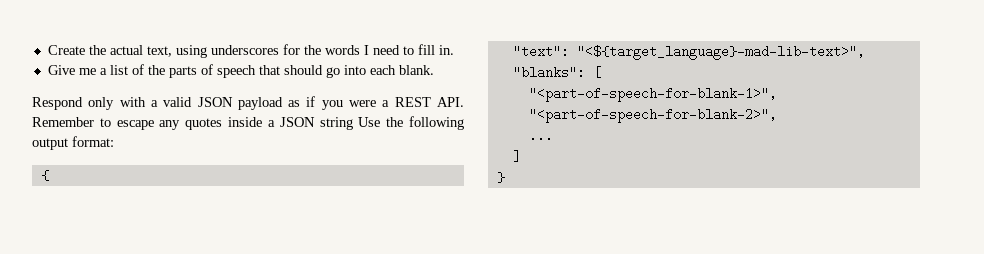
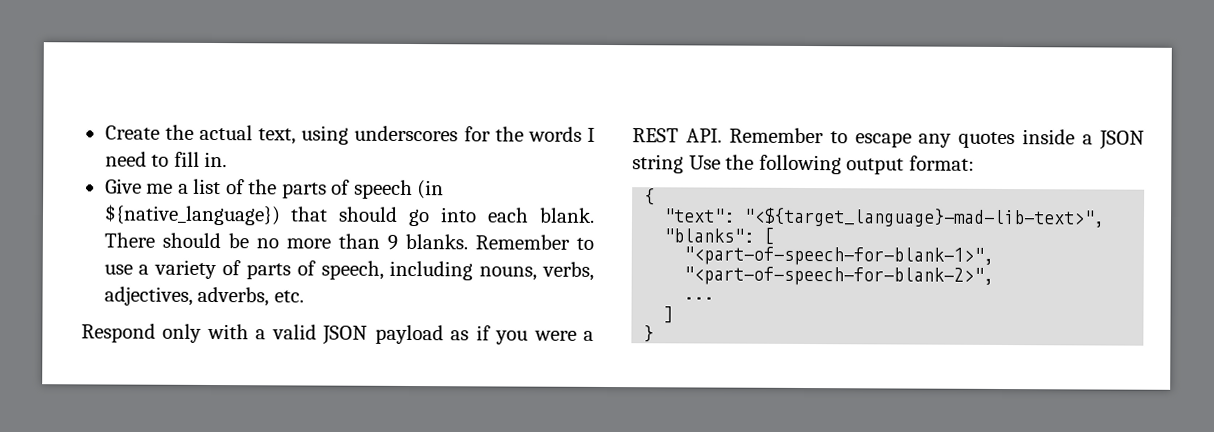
- Give me a list of the parts of speech that should go into each blank.
+ Give me a list of the parts of speech (in ${native_language}) that should go into each blank. There should be no more than 9 blanks. Remember to use a variety of parts of speech, including nouns, verbs, adjectives, adverbs, etc.

